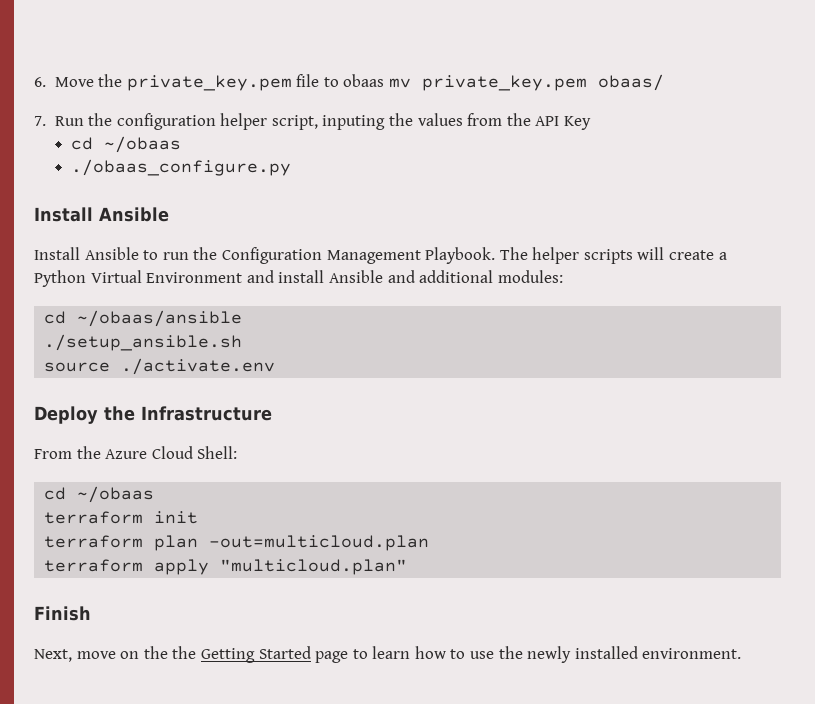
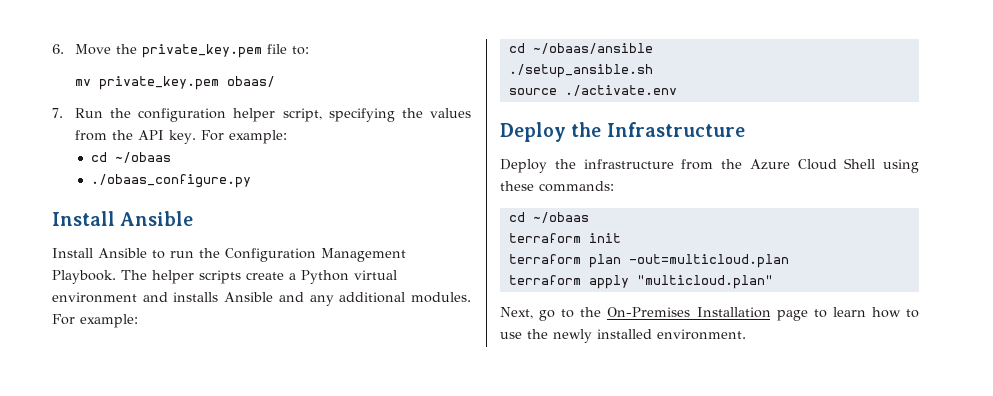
- 6. Move the private_key.pem file to obaas mv private_key.pem obaas/
+ 6. Move the private_key.pem file to:
+ mv private_key.pem obaas/
- 7. Run the configuration helper script, inputing the values from the API Key
+ 7. Run the configuration helper script, specifying the values from the API key. For example:
- The helper scripts will create a Python Virtual Environment and install Ansible and additional modules:
+ The helper scripts create a Python virtual environment and installs Ansible and any additional modules. For example:
- From the Azure Cloud Shell:
+ Deploy the infrastructure from the Azure Cloud Shell using these commands:
- Finish
- Next, move on the the Getting Started page to learn how to use the newly installed environment.
+ Next, go to the On-Premises Installation page to learn how to use the newly installed environment.

